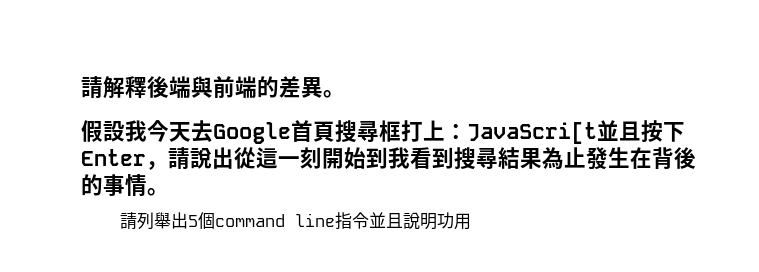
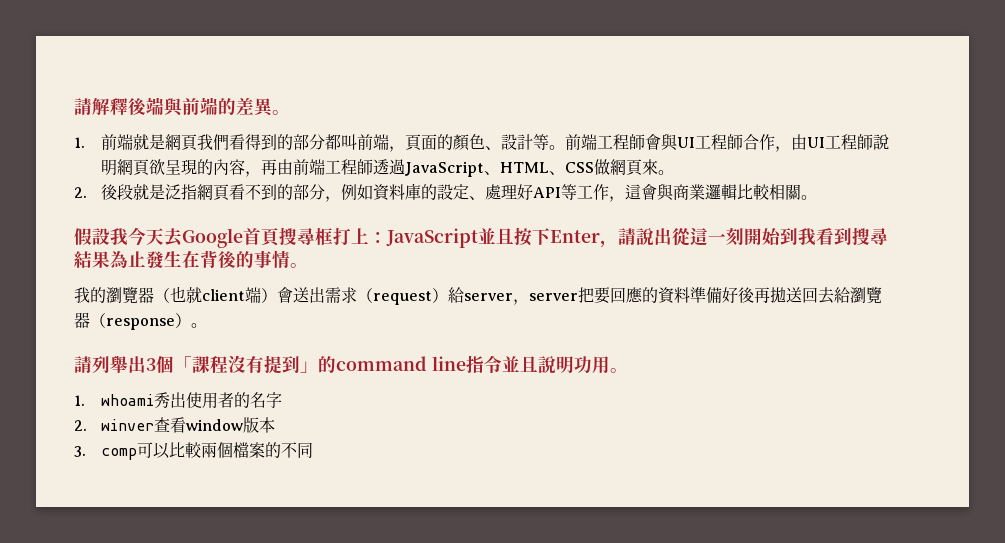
+ 1.前端就是網頁我們看得到的部分都叫前端，頁面的顏色、設計等。前端工程師會與UI工程師合作，由UI工程師說明網頁欲呈現的內容，再由前端工程師透過JavaScript、HTML、CSS做網頁來。
+ 2.後段就是泛指網頁看不到的部分，例如資料庫的設定、處理好API等工作，這會與商業邏輯比較相關。
- 假設我今天去Google首頁搜尋框打上：JavaScri[t並且按下Enter，請說出從這一刻開始到我看到搜尋結果為止發生在背後的事情。
+ 假設我今天去Google首頁搜尋框打上：JavaScript並且按下Enter，請說出從這一刻開始到我看到搜尋結果為止發生在背後的事情。
- 請列舉出5個command line指令並且說明功用
+ 我的瀏覽器（也就client端）會送出需求（request）給server，server把要回應的資料準備好後再拋送回去給瀏覽器（response）。
+ 請列舉出3個「課程沒有提到」的command line指令並且說明功用。
+ 1. whoami秀出使用者的名字
+ 2. winver查看window版本
+ 3. comp可以比較兩個檔案的不同

